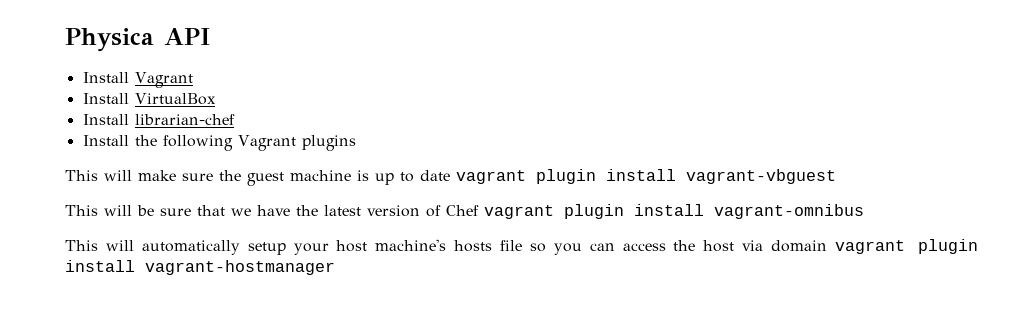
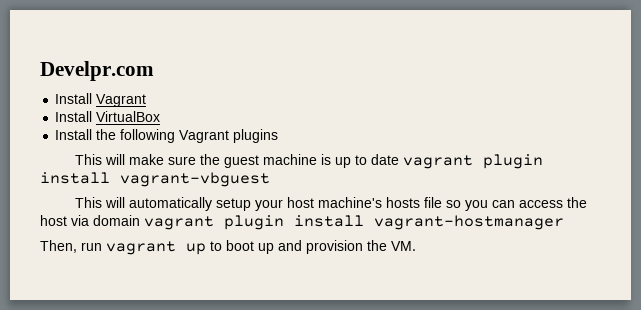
- Physica API
+ Develpr.com
- Install librarian-chef
- This will be sure that we have the latest version of Chef vagrant plugin install vagrant-omnibus
+ Then, run vagrant up to boot up and provision the VM.

